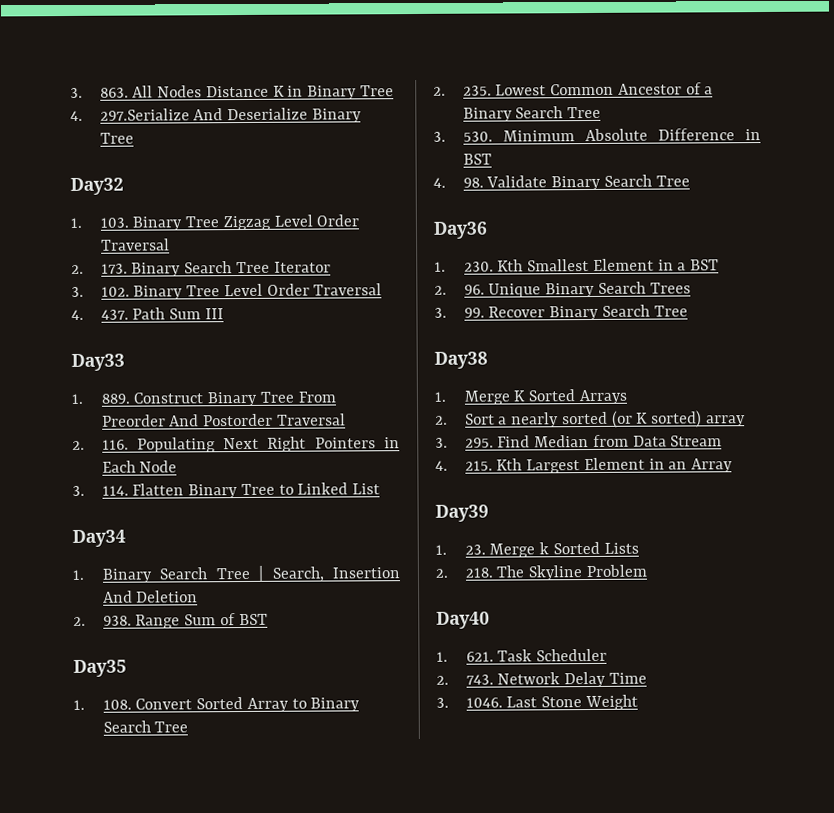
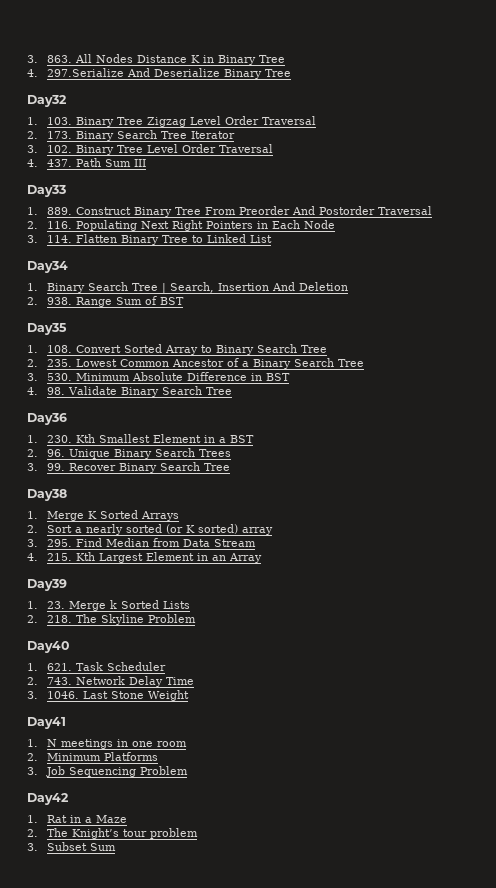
+ Day41
+ 1. N meetings in one room
+ 2. Minimum Platforms
+ 3. Job Sequencing Problem
+ Day42
+ 1. Rat in a Maze
+ 2. The Knight’s tour problem
+ 3. Subset Sum

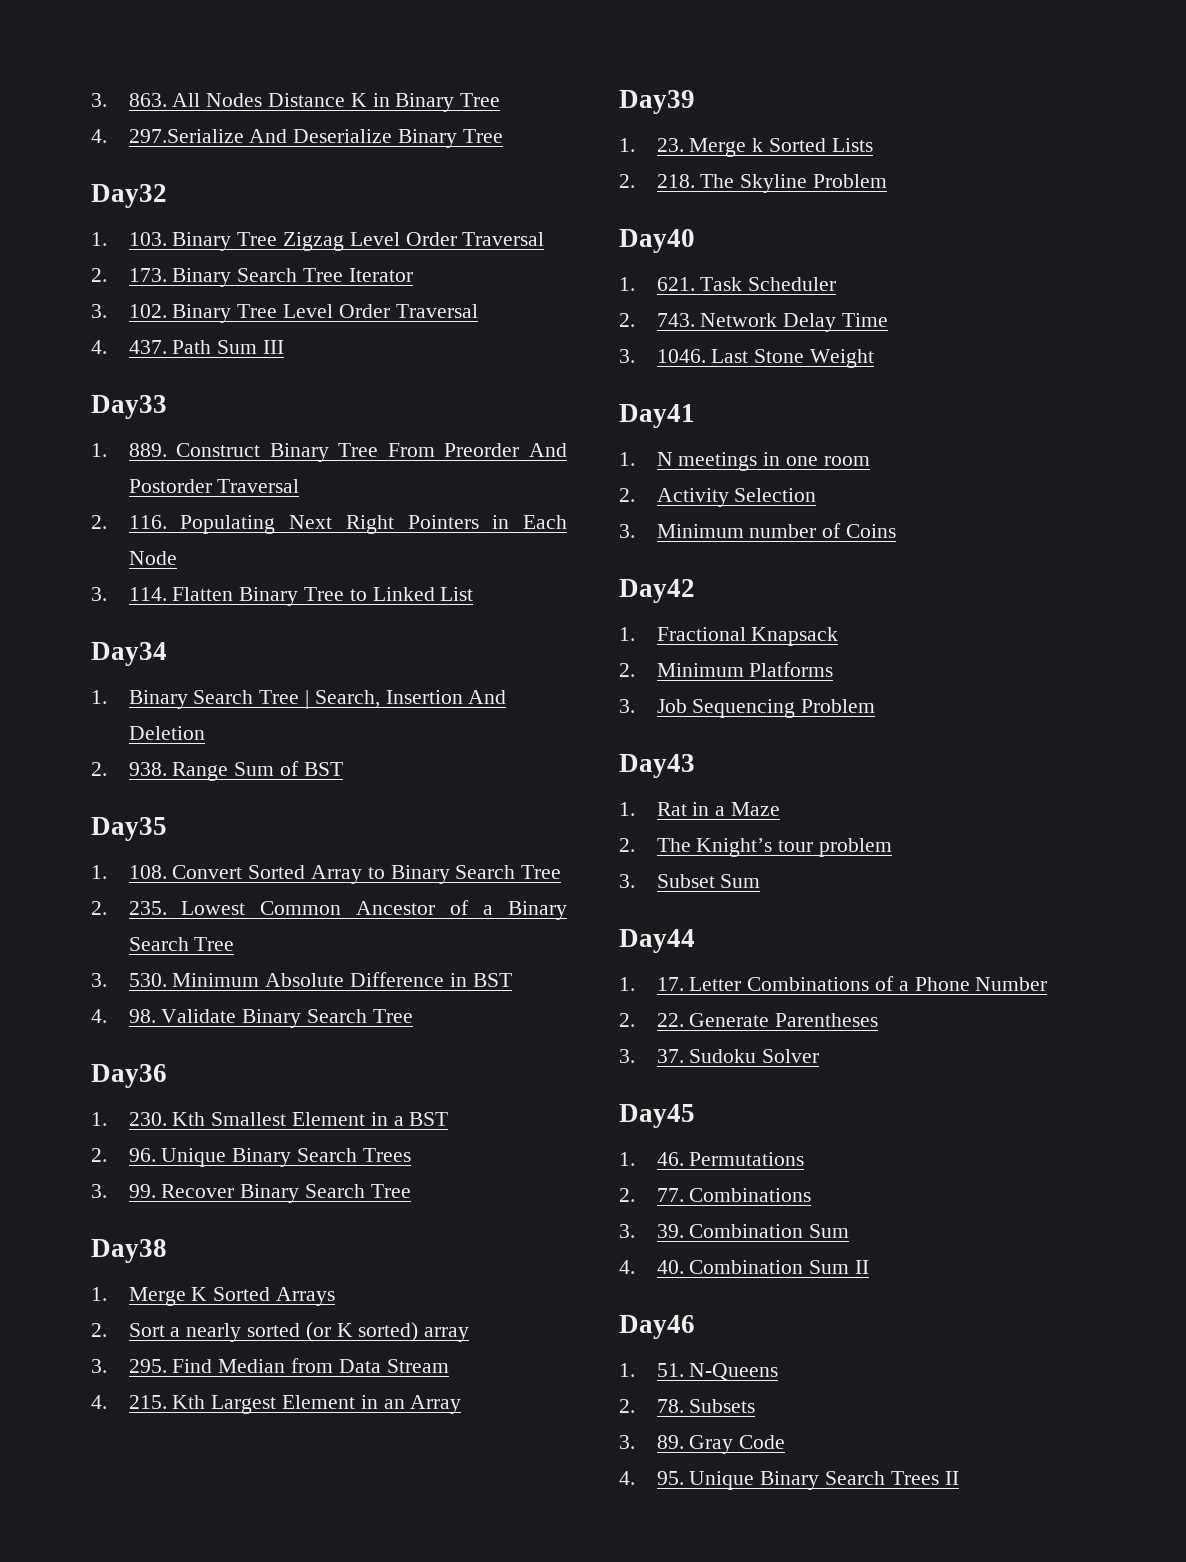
+ 2. Activity Selection
+ 3. Minimum number of Coins
+ Day42
+ 1. Fractional Knapsack
- Day42
+ Day43
+ Day44
+ 1. 17. Letter Combinations of a Phone Number
+ 2. 22. Generate Parentheses
+ 3. 37. Sudoku Solver
+ Day45
+ 1. 46. Permutations
+ 2. 77. Combinations
+ 3. 39. Combination Sum
+ 4. 40. Combination Sum II
+ Day46
+ 1. 51. N-Queens
+ 2. 78. Subsets
+ 3. 89. Gray Code
+ 4. 95. Unique Binary Search Trees II

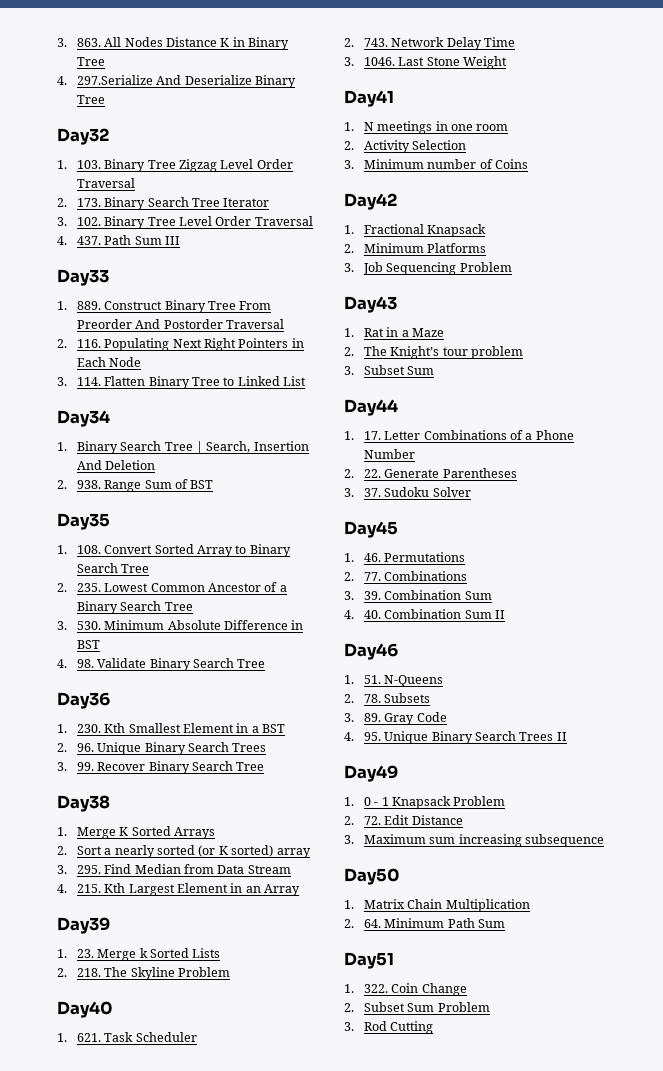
+ Day49
+ 1. 0 - 1 Knapsack Problem
+ 2. 72. Edit Distance
+ 3. Maximum sum increasing subsequence
+ Day50
+ 1. Matrix Chain Multiplication
+ 2. 64. Minimum Path Sum
+ Day51
+ 1. 322. Coin Change
+ 2. Subset Sum Problem
+ 3. Rod Cutting

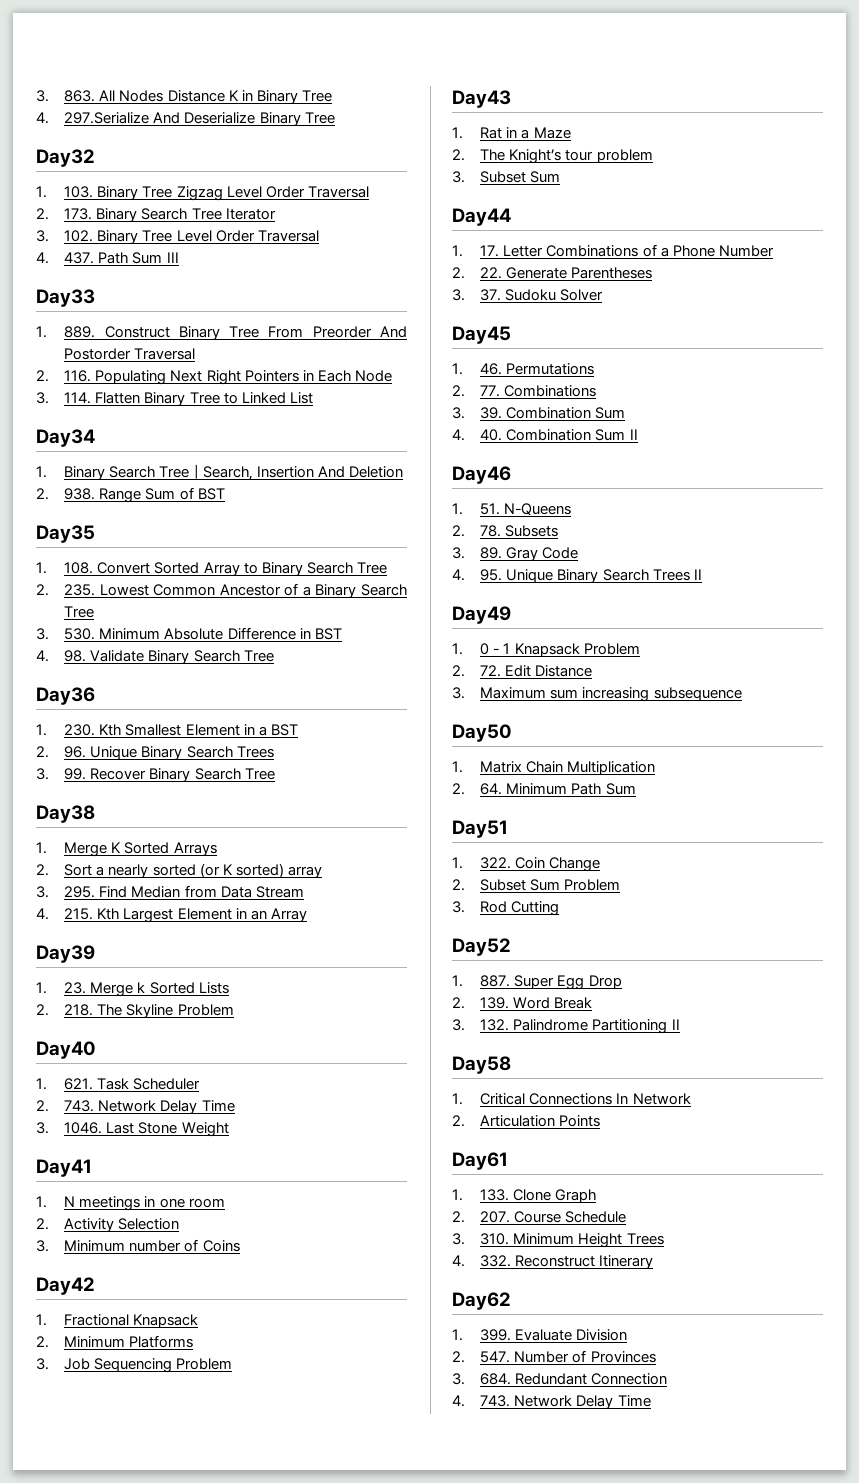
+ Day52
+ 1. 887. Super Egg Drop
+ 2. 139. Word Break
+ 3. 132. Palindrome Partitioning II
+ Day58
+ 1. Critical Connections In Network
+ 2. Articulation Points
+ Day61
+ 1. 133. Clone Graph
+ 2. 207. Course Schedule
+ 3. 310. Minimum Height Trees
+ 4. 332. Reconstruct Itinerary
+ Day62
+ 1. 399. Evaluate Division
+ 2. 547. Number of Provinces
+ 3. 684. Redundant Connection
+ 4. 743. Network Delay Time

